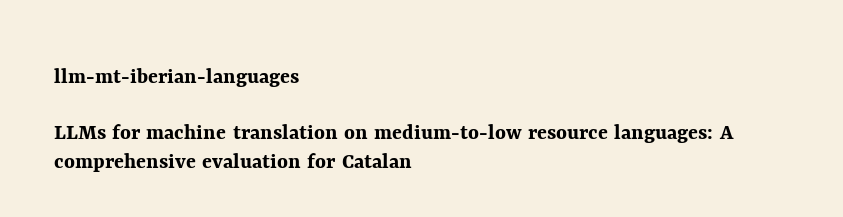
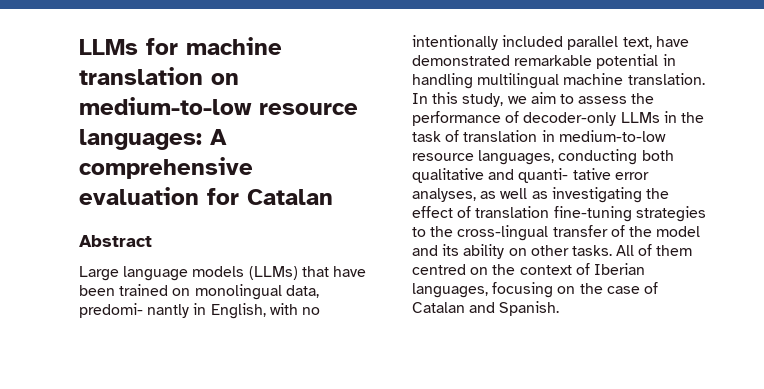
- llm-mt-iberian-languages
+ Abstract
+ Large language models (LLMs) that have been trained on monolingual data, predomi- nantly in English, with no intentionally included parallel text, have demonstrated remarkable potential in handling multilingual machine translation. In this study, we aim to assess the performance of decoder-only LLMs in the task of translation in medium-to-low resource languages, conducting both qualitative and quanti- tative error analyses, as well as investigating the effect of translation fine-tuning strategies to the cross-lingual transfer of the model and its ability on other tasks. All of them centred on the context of Iberian languages, focusing on the case of Catalan and Spanish.

